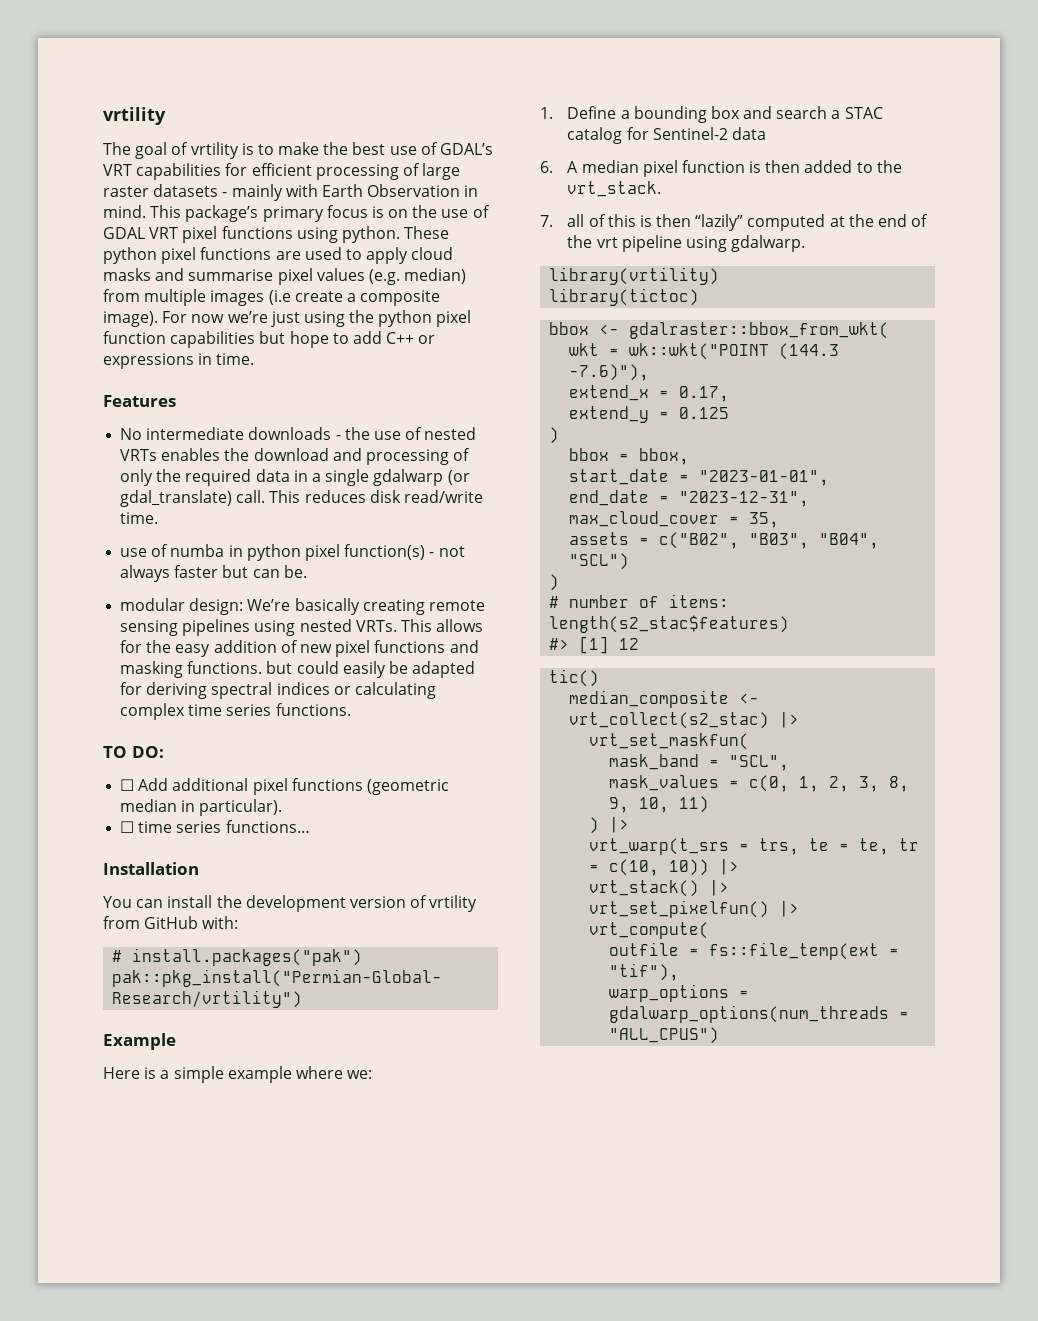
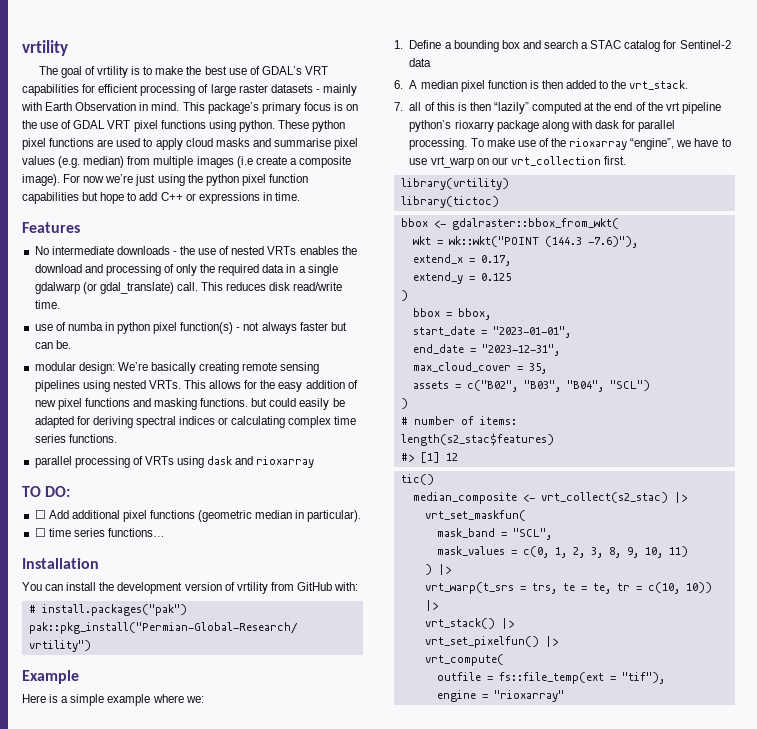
+ parallel processing of VRTs using dask and rioxarray
- 7. all of this is then “lazily” computed at the end of the vrt pipeline using gdalwarp.
+ 7. all of this is then “lazily” computed at the end of the vrt pipeline python’s rioxarry package along with dask for parallel processing. To make use of the rioxarray “engine”, we have to use vrt_warp on our vrt_collection first.
- warp_options = gdalwarp_options(num_threads = "ALL_CPUS")
+ engine = "rioxarray"

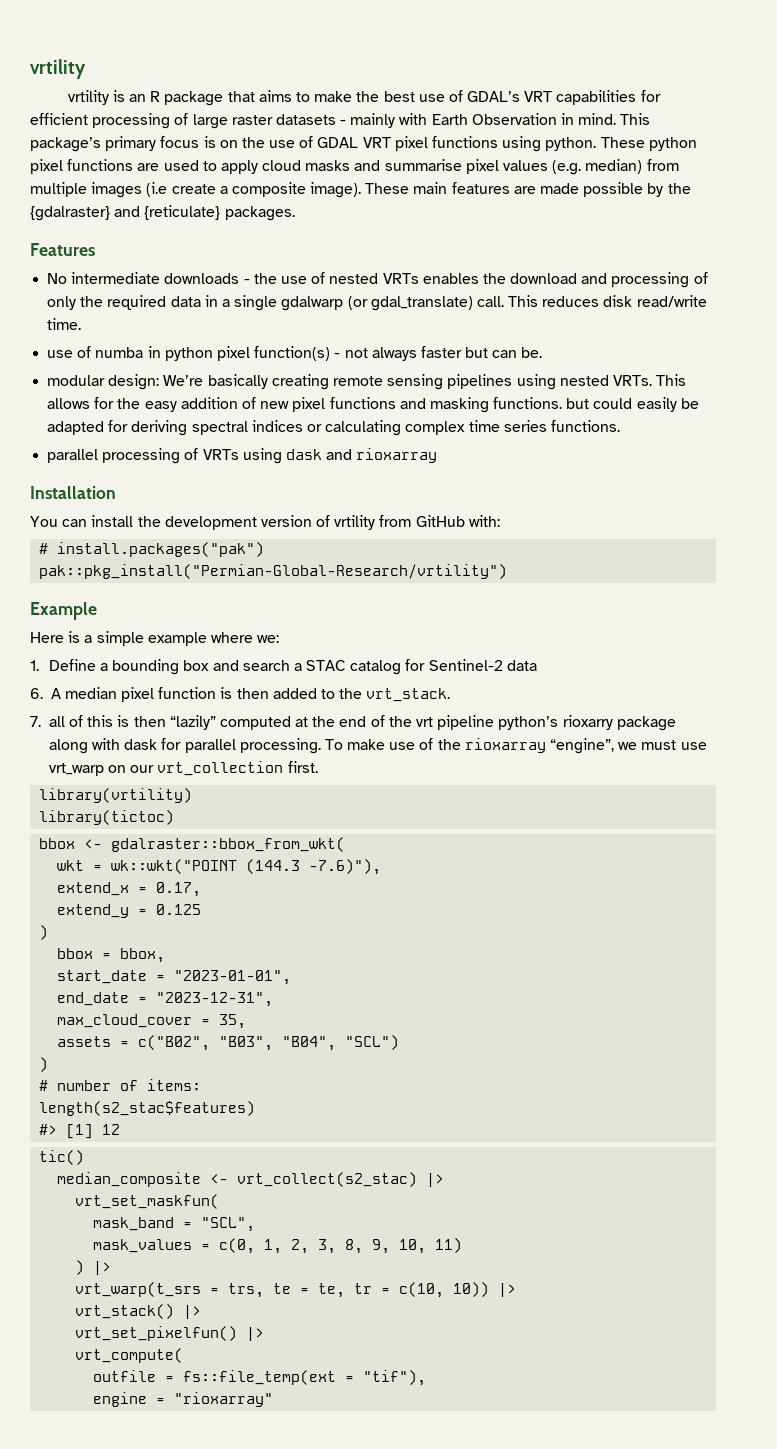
- The goal of vrtility is to make the best use of GDAL’s VRT capabilities for efficient processing of large raster datasets - mainly with Earth Observation in mind.
+ vrtility is an R package that aims to make the best use of GDAL’s VRT capabilities for efficient processing of large raster datasets - mainly with Earth Observation in mind.
- For now we’re just using the python pixel function capabilities but hope to add C++ or expressions in time.
+ These main features are made possible by the {gdalraster} and {reticulate} packages.
- TO DO:
- ☐ Add additional pixel functions (geometric median in particular).
- ☐ time series functions…
- To make use of the rioxarray “engine”, we have to use vrt_warp on our vrt_collection first.
+ To make use of the rioxarray “engine”, we must use vrt_warp on our vrt_collection first.

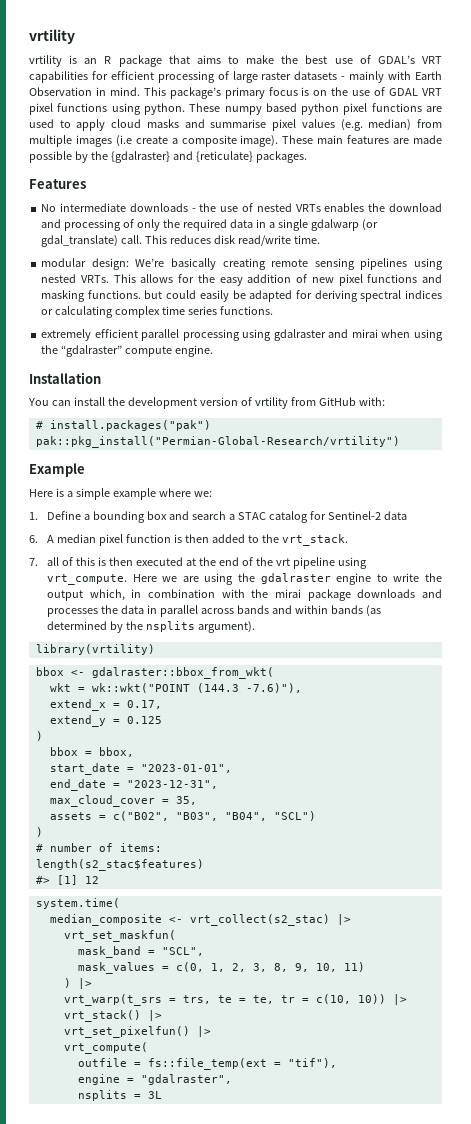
- These python pixel functions are used to apply cloud masks and summarise pixel values (e.g. median) from multiple images (i.e create a composite image).
+ These numpy based python pixel functions are used to apply cloud masks and summarise pixel values (e.g. median) from multiple images (i.e create a composite image).
- use of numba in python pixel function(s) - not always faster but can be.
- parallel processing of VRTs using dask and rioxarray
+ extremely efficient parallel processing using gdalraster and mirai when using the “gdalraster” compute engine.
- 7. all of this is then “lazily” computed at the end of the vrt pipeline python’s rioxarry package along with dask for parallel processing. To make use of the rioxarray “engine”, we must use vrt_warp on our vrt_collection first.
+ 7. all of this is then executed at the end of the vrt pipeline using vrt_compute. Here we are using the gdalraster engine to write the output which, in combination with the mirai package downloads and processes the data in parallel across bands and within bands (as determined by the nsplits argument).
- library(tictoc)
- tic()
+ system.time(
- engine = "rioxarray"
+ engine = "gdalraster",
+ nsplits = 3L

